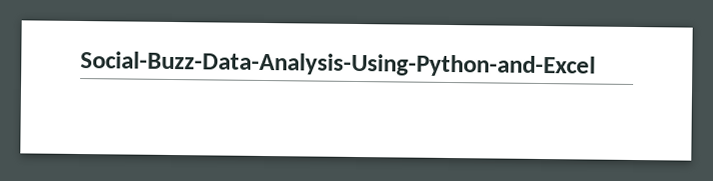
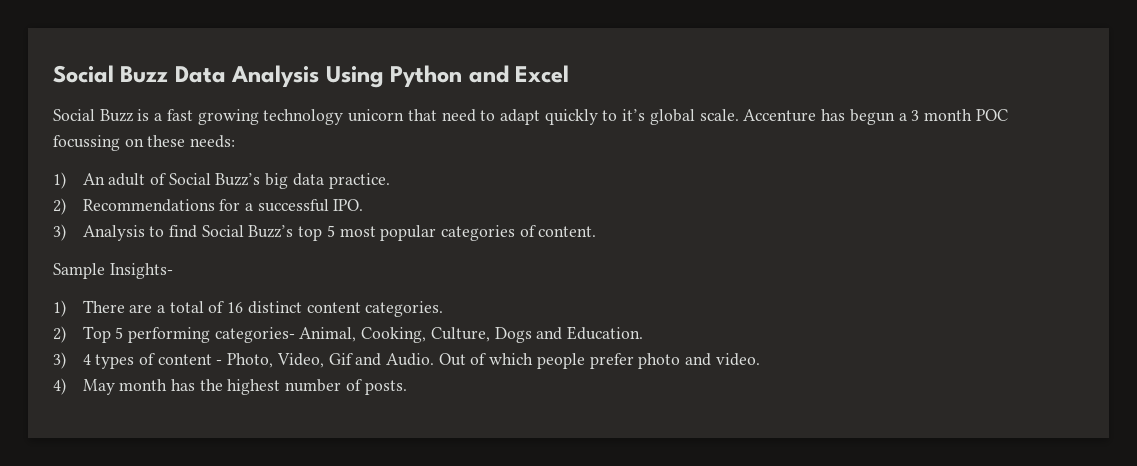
- Social-Buzz-Data-Analysis-Using-Python-and-Excel
+ Social Buzz Data Analysis Using Python and Excel
+ Social Buzz is a fast growing technology unicorn that need to adapt quickly to it’s global scale. Accenture has begun a 3 month POC focussing on these needs:
+ 1) An adult of Social Buzz’s big data practice.
+ 2) Recommendations for a successful IPO.
+ 3) Analysis to find Social Buzz’s top 5 most popular categories of content.
+ Sample Insights-
+ 1) There are a total of 16 distinct content categories.
+ 2) Top 5 performing categories- Animal, Cooking, Culture, Dogs and Education.
+ 3) 4 types of content - Photo, Video, Gif and Audio. Out of which people prefer photo and video.
+ 4) May month has the highest number of posts.

